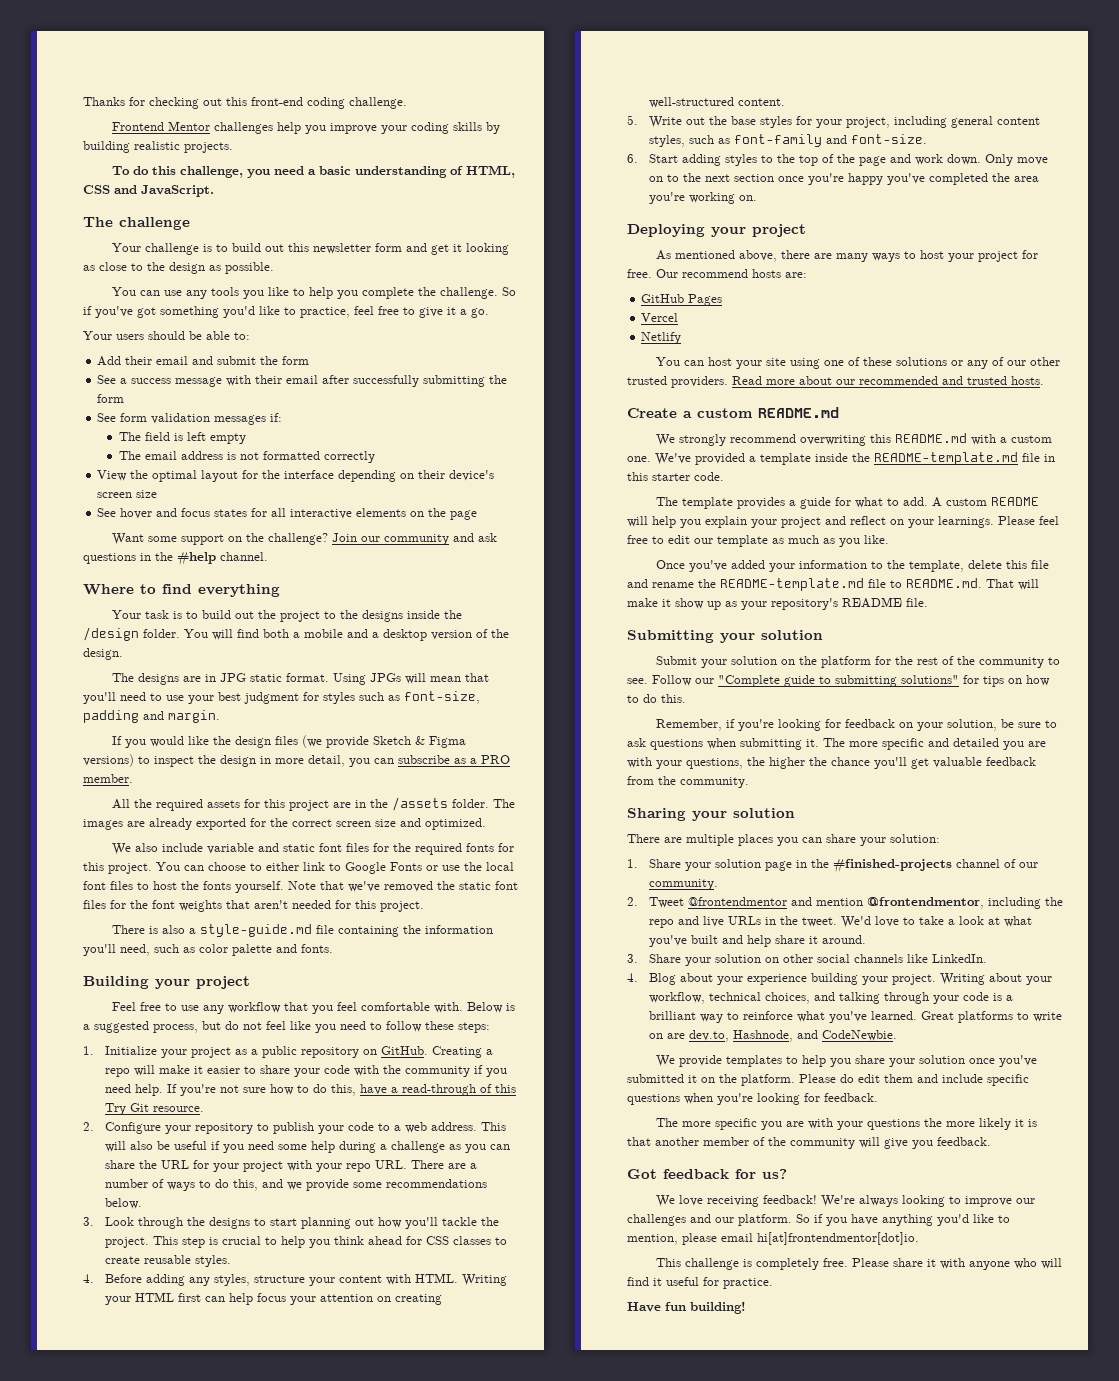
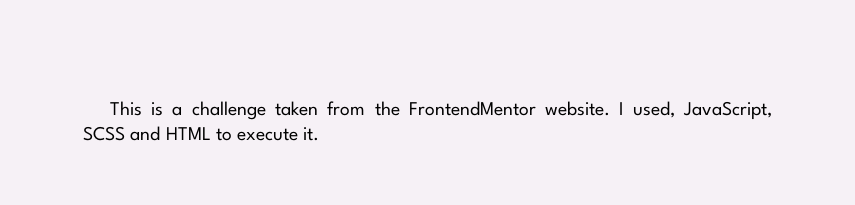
- Thanks for checking out this front-end coding challenge.
- Frontend Mentor challenges help you improve your coding skills by building realistic projects.
- To do this challenge, you need a basic understanding of HTML, CSS and JavaScript.
- The challenge
- Your challenge is to build out this newsletter form and get it looking as close to the design as possible.
- You can use any tools you like to help you complete the challenge. So if you've got something you'd like to practice, feel free to give it a go.
- Your users should be able to:
- Add their email and submit the form
- See a success message with their email after successfully submitting the form
- See form validation messages if:
- The field is left empty
- The email address is not formatted correctly
- View the optimal layout for the interface depending on their device's screen size
- See hover and focus states for all interactive elements on the page
- Want some support on the challenge? Join our community and ask questions in the #help channel.
- Where to find everything
- Your task is to build out the project to the designs inside the /design folder. You will find both a mobile and a desktop version of the design.
- The designs are in JPG static format. Using JPGs will mean that you'll need to use your best judgment for styles such as font-size, padding and margin.
- If you would like the design files (we provide Sketch & Figma versions) to inspect the design in more detail, you can subscribe as a PRO member.
- All the required assets for this project are in the /assets folder. The images are already exported for the correct screen size and optimized.
- We also include variable and static font files for the required fonts for this project. You can choose to either link to Google Fonts or use the local font files to host the fonts yourself. Note that we've removed the static font files for the font weights that aren't needed for this project.
- There is also a style-guide.md file containing the information you'll need, such as color palette and fonts.
- Building your project
- Feel free to use any workflow that you feel comfortable with. Below is a suggested process, but do not feel like you need to follow these steps:
- 1. Initialize your project as a public repository on GitHub. Creating a repo will make it easier to share your code with the community if you need help. If you're not sure how to do this, have a read-through of this Try Git resource.
- 2. Configure your repository to publish your code to a web address. This will also be useful if you need some help during a challenge as you can share the URL for your project with your repo URL. There are a number of ways to do this, and we provide some recommendations below.
- 3. Look through the designs to start planning out how you'll tackle the project. This step is crucial to help you think ahead for CSS classes to create reusable styles.
- 4. Before adding any styles, structure your content with HTML. Writing your HTML first can help focus your attention on creating well-structured content.
- 5. Write out the base styles for your project, including general content styles, such as font-family and font-size.
- 6. Start adding styles to the top of the page and work down. Only move on to the next section once you're happy you've completed the area you're working on.
- Deploying your project
- As mentioned above, there are many ways to host your project for free. Our recommend hosts are:
- GitHub Pages
- Vercel
- Netlify
- You can host your site using one of these solutions or any of our other trusted providers. Read more about our recommended and trusted hosts.
- Create a custom README.md
- We strongly recommend overwriting this README.md with a custom one. We've provided a template inside the README-template.md file in this starter code.
- The template provides a guide for what to add. A custom README will help you explain your project and reflect on your learnings. Please feel free to edit our template as much as you like.
- Once you've added your information to the template, delete this file and rename the README-template.md file to README.md. That will make it show up as your repository's README file.
- Submitting your solution
- Submit your solution on the platform for the rest of the community to see. Follow our "Complete guide to submitting solutions" for tips on how to do this.
- Remember, if you're looking for feedback on your solution, be sure to ask questions when submitting it. The more specific and detailed you are with your questions, the higher the chance you'll get valuable feedback from the community.
- Sharing your solution
- There are multiple places you can share your solution:
- 1. Share your solution page in the #finished-projects channel of our community.
- 2. Tweet @frontendmentor and mention @frontendmentor, including the repo and live URLs in the tweet. We'd love to take a look at what you've built and help share it around.
- 3. Share your solution on other social channels like LinkedIn.
- 4. Blog about your experience building your project. Writing about your workflow, technical choices, and talking through your code is a brilliant way to reinforce what you've learned. Great platforms to write on are dev.to, Hashnode, and CodeNewbie.
- We provide templates to help you share your solution once you've submitted it on the platform. Please do edit them and include specific questions when you're looking for feedback.
- The more specific you are with your questions the more likely it is that another member of the community will give you feedback.
- Got feedback for us?
- We love receiving feedback! We're always looking to improve our challenges and our platform. So if you have anything you'd like to mention, please email hi[at]frontendmentor[dot]io.
- This challenge is completely free. Please share it with anyone who will find it useful for practice.
- Have fun building!
+ This is a challenge taken from the FrontendMentor website. I used, JavaScript, SCSS and HTML to execute it.

